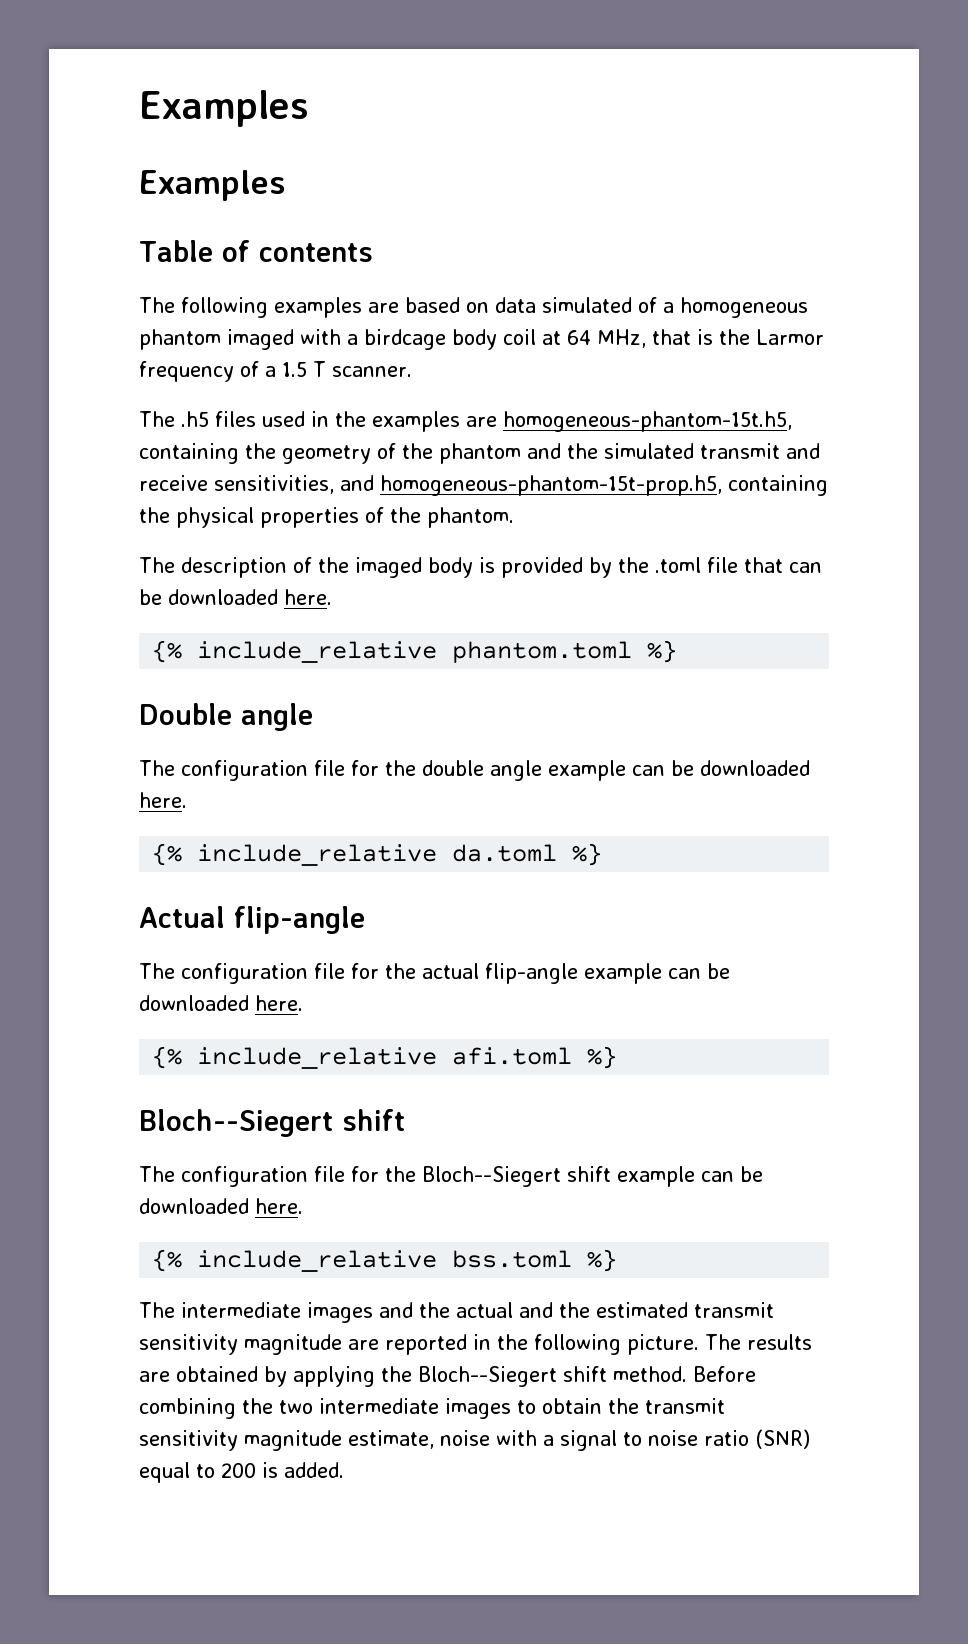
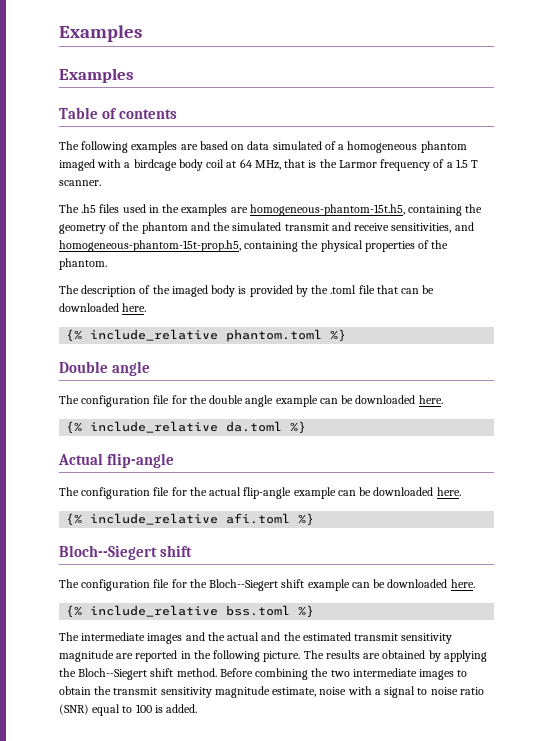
- Before combining the two intermediate images to obtain the transmit sensitivity magnitude estimate, noise with a signal to noise ratio (SNR) equal to 200 is added.
+ Before combining the two intermediate images to obtain the transmit sensitivity magnitude estimate, noise with a signal to noise ratio (SNR) equal to 100 is added.

